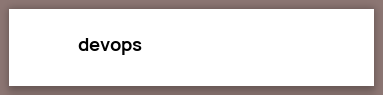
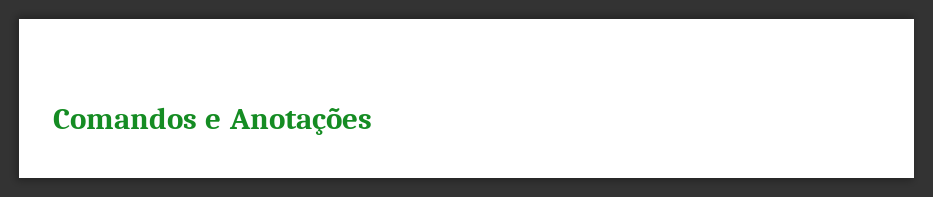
- devops
+ Comandos e Anotações

